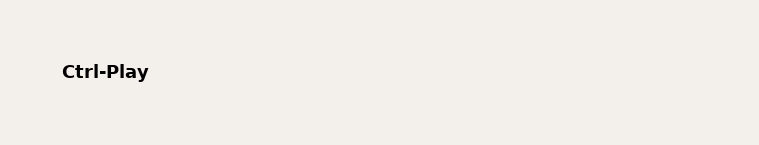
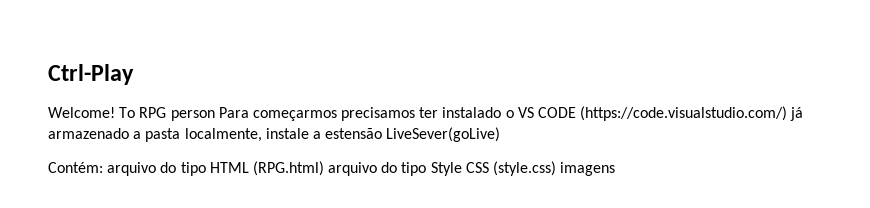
+ Welcome! To RPG person Para começarmos precisamos ter instalado o VS CODE (https://code.visualstudio.com/) já armazenado a pasta localmente, instale a estensão LiveSever(goLive)
+ Contém: arquivo do tipo HTML (RPG.html) arquivo do tipo Style CSS (style.css) imagens

